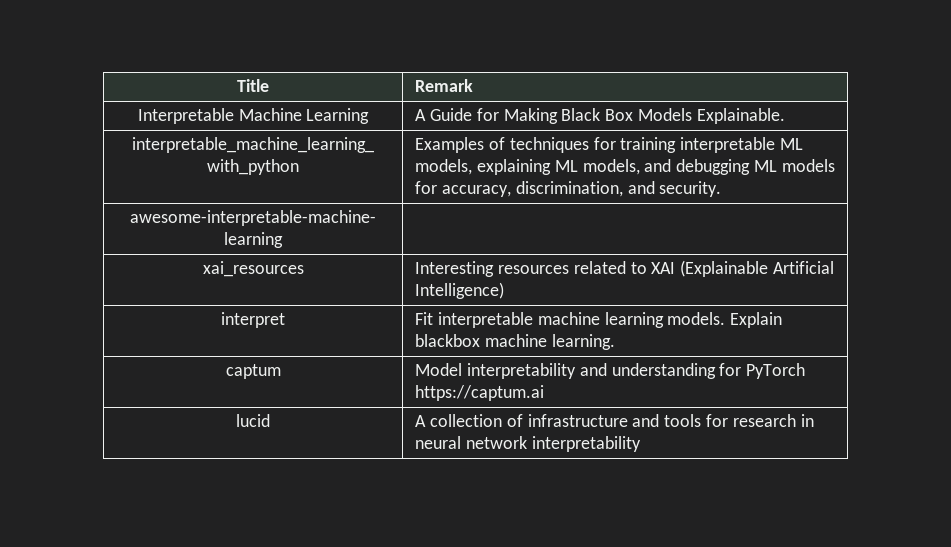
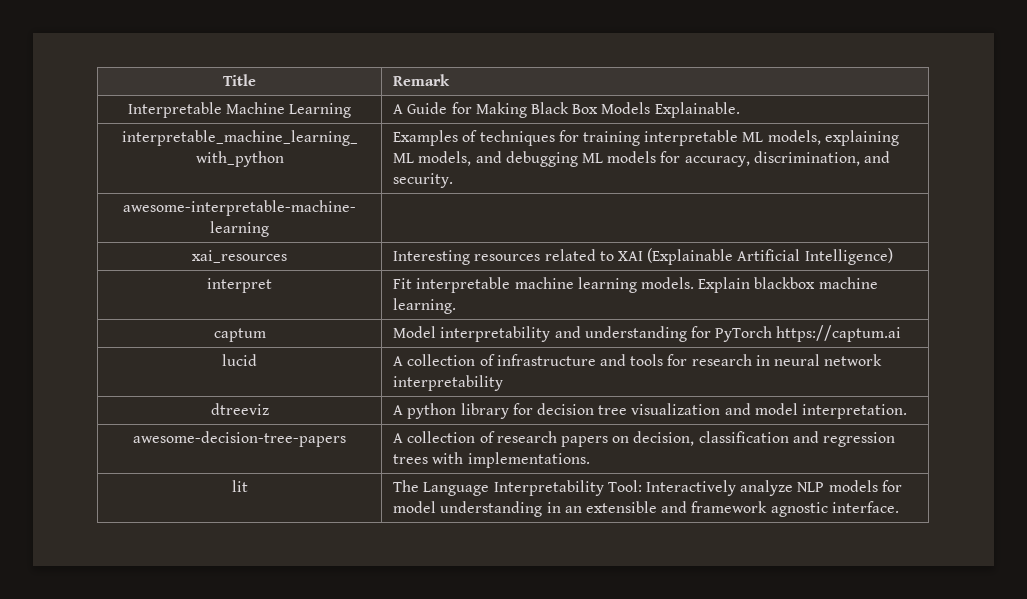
+ dtreeviz | A python library for decision tree visualization and model interpretation.
+ awesome-decision-tree-papers | A collection of research papers on decision, classification and regression trees with implementations.
+ lit | The Language Interpretability Tool: Interactively analyze NLP models for model understanding in an extensible and framework agnostic interface.

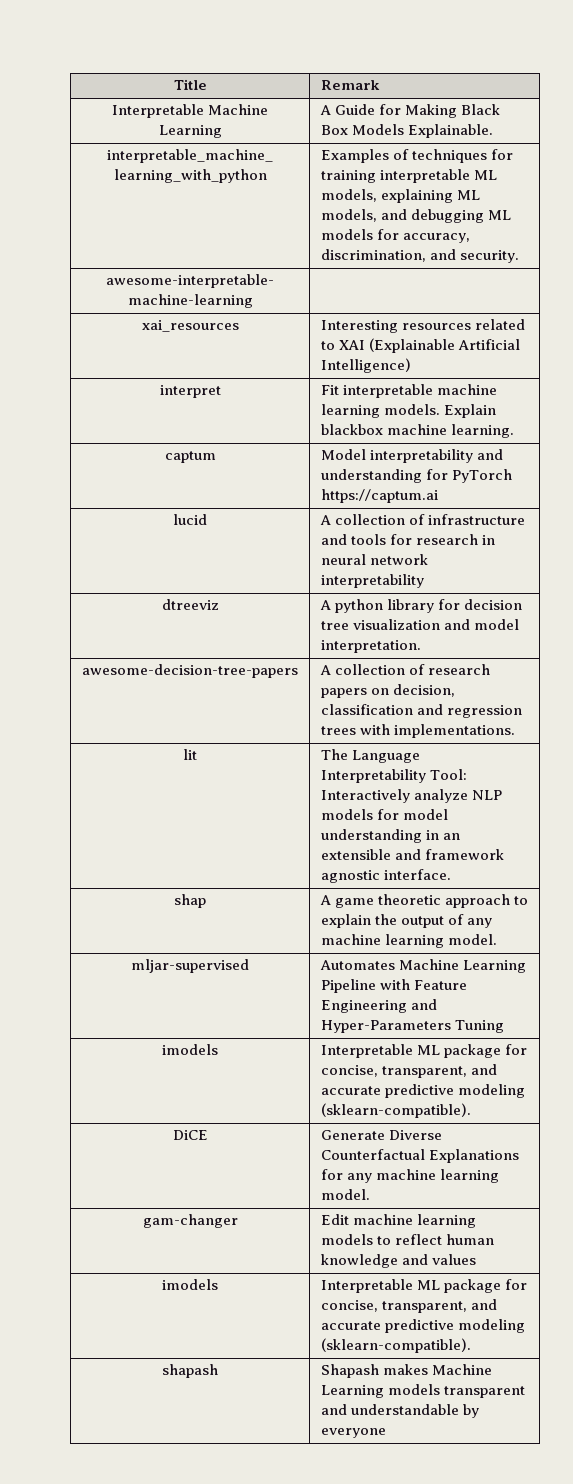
+ shap | A game theoretic approach to explain the output of any machine learning model.
+ mljar-supervised | Automates Machine Learning Pipeline with Feature Engineering and Hyper-Parameters Tuning
+ imodels | Interpretable ML package for concise, transparent, and accurate predictive modeling (sklearn-compatible).
+ DiCE | Generate Diverse Counterfactual Explanations for any machine learning model.
+ gam-changer | Edit machine learning models to reflect human knowledge and values
+ imodels | Interpretable ML package for concise, transparent, and accurate predictive modeling (sklearn-compatible).
+ shapash | Shapash makes Machine Learning models transparent and understandable by everyone

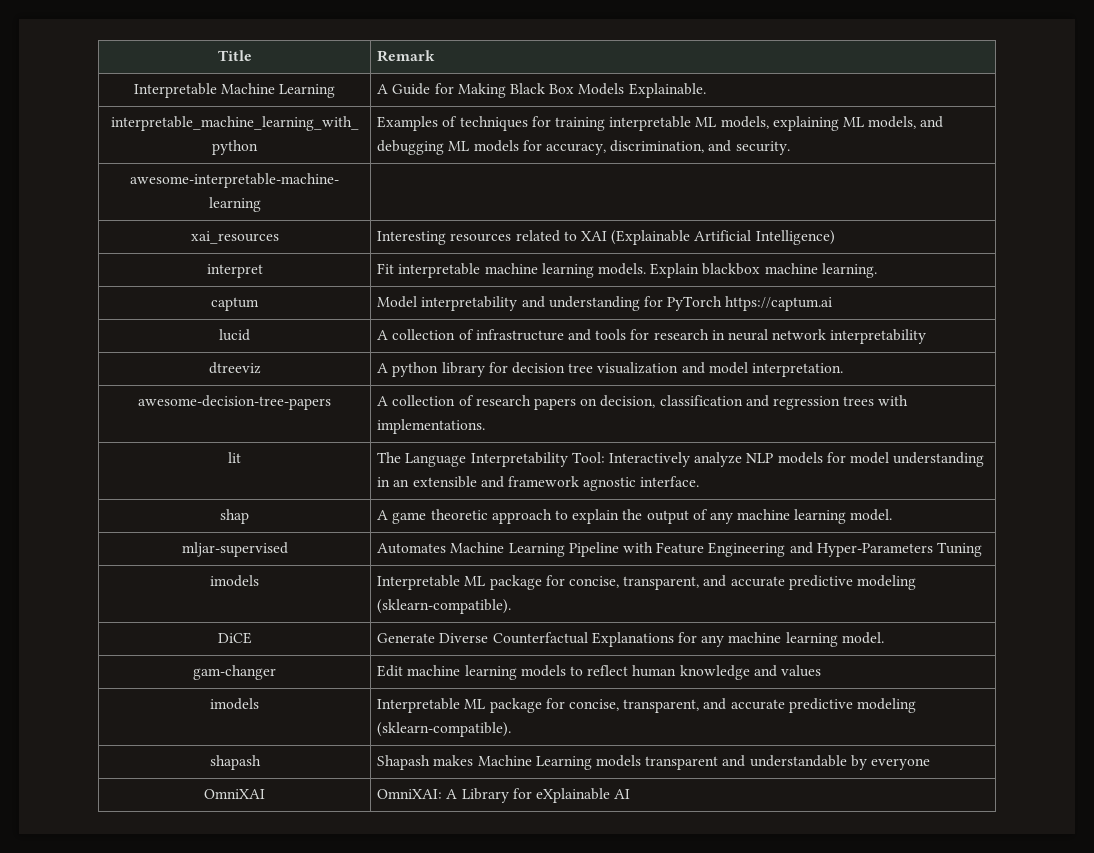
+ OmniXAI | OmniXAI: A Library for eXplainable AI

